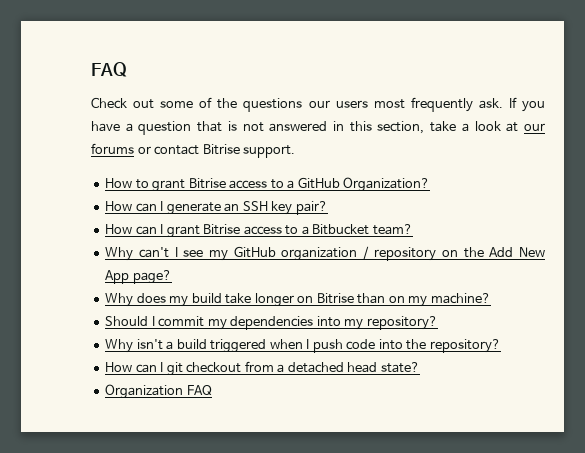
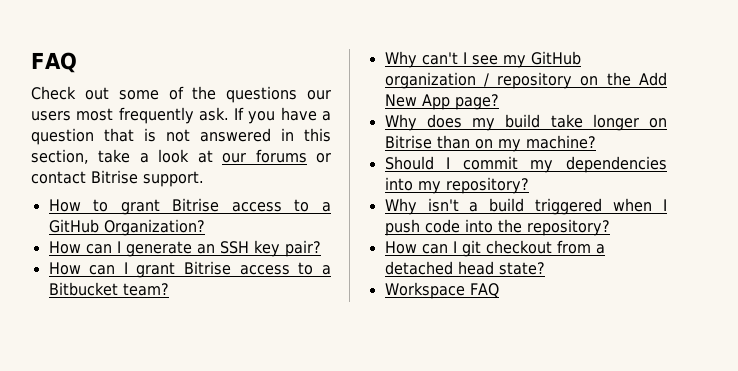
- Organization FAQ
+ Workspace FAQ

